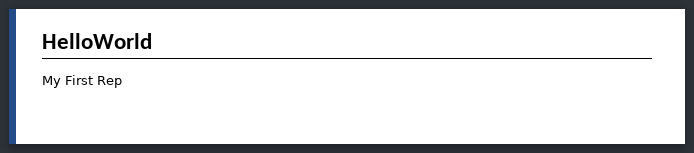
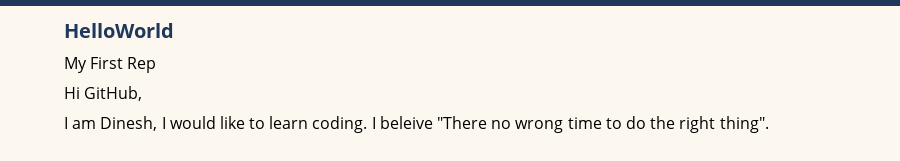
+ Hi GitHub,
+ I am Dinesh, I would like to learn coding. I beleive "There no wrong time to do the right thing".

